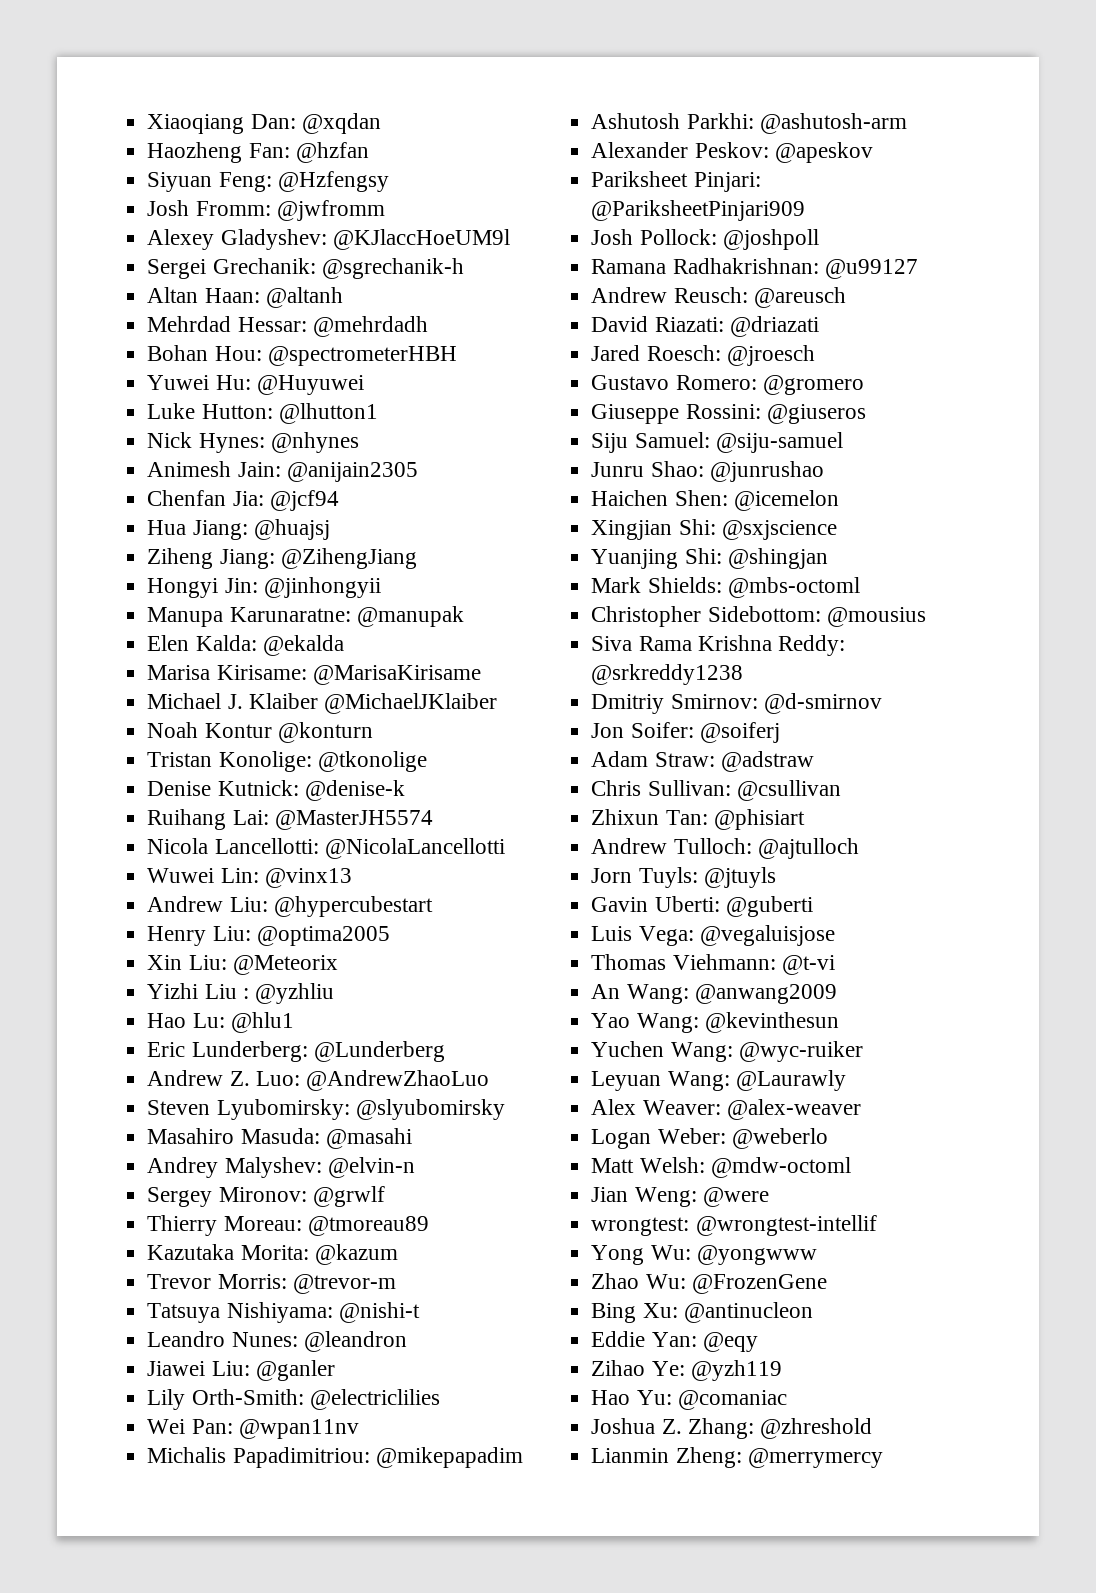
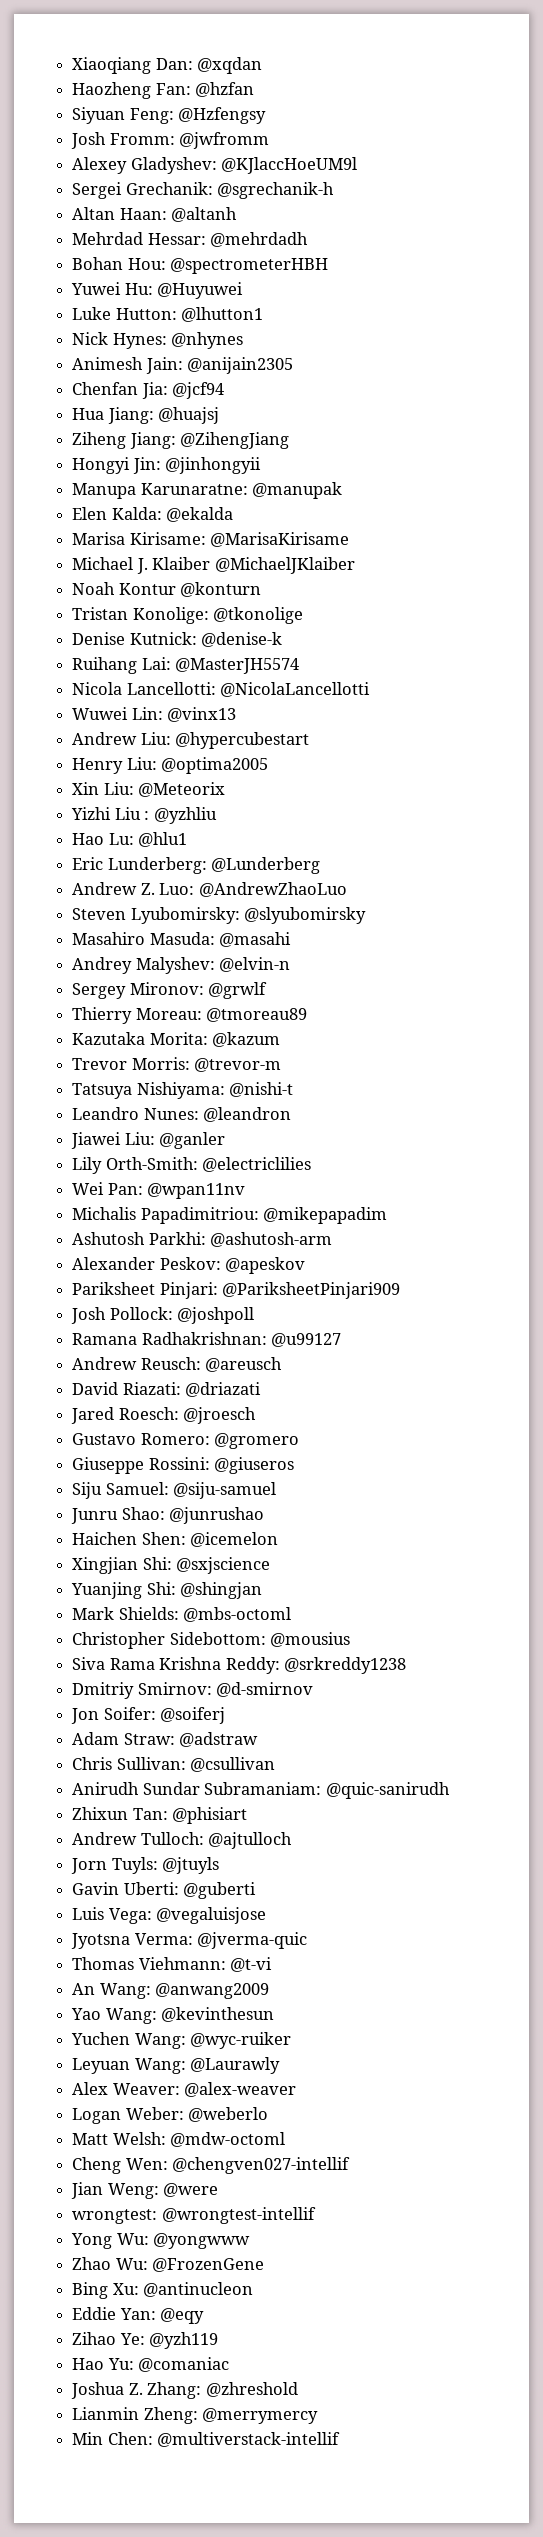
+ Anirudh Sundar Subramaniam: @quic-sanirudh
+ Jyotsna Verma: @jverma-quic
+ Cheng Wen: @chengven027-intellif
+ Min Chen: @multiverstack-intellif

